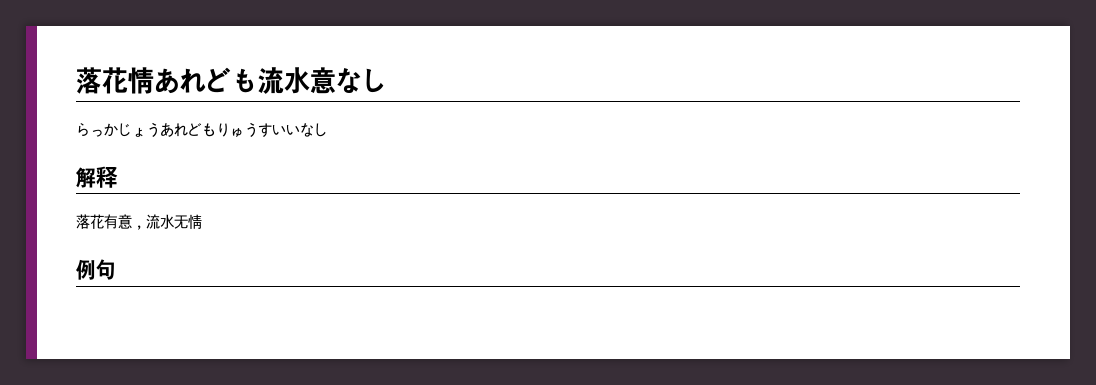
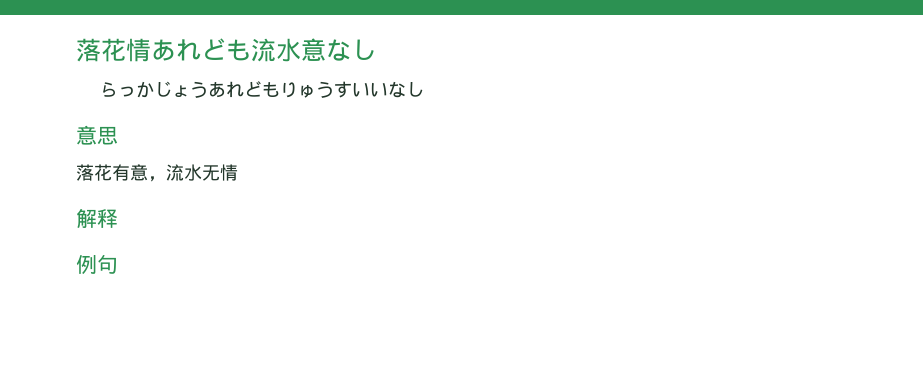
- 解释
+ 意思
+ 解释

